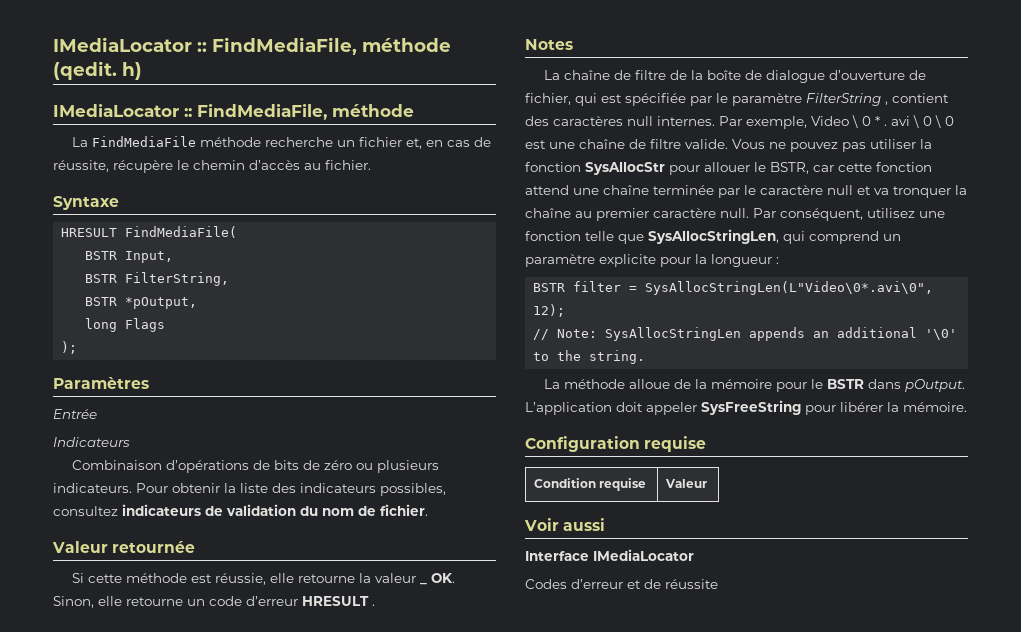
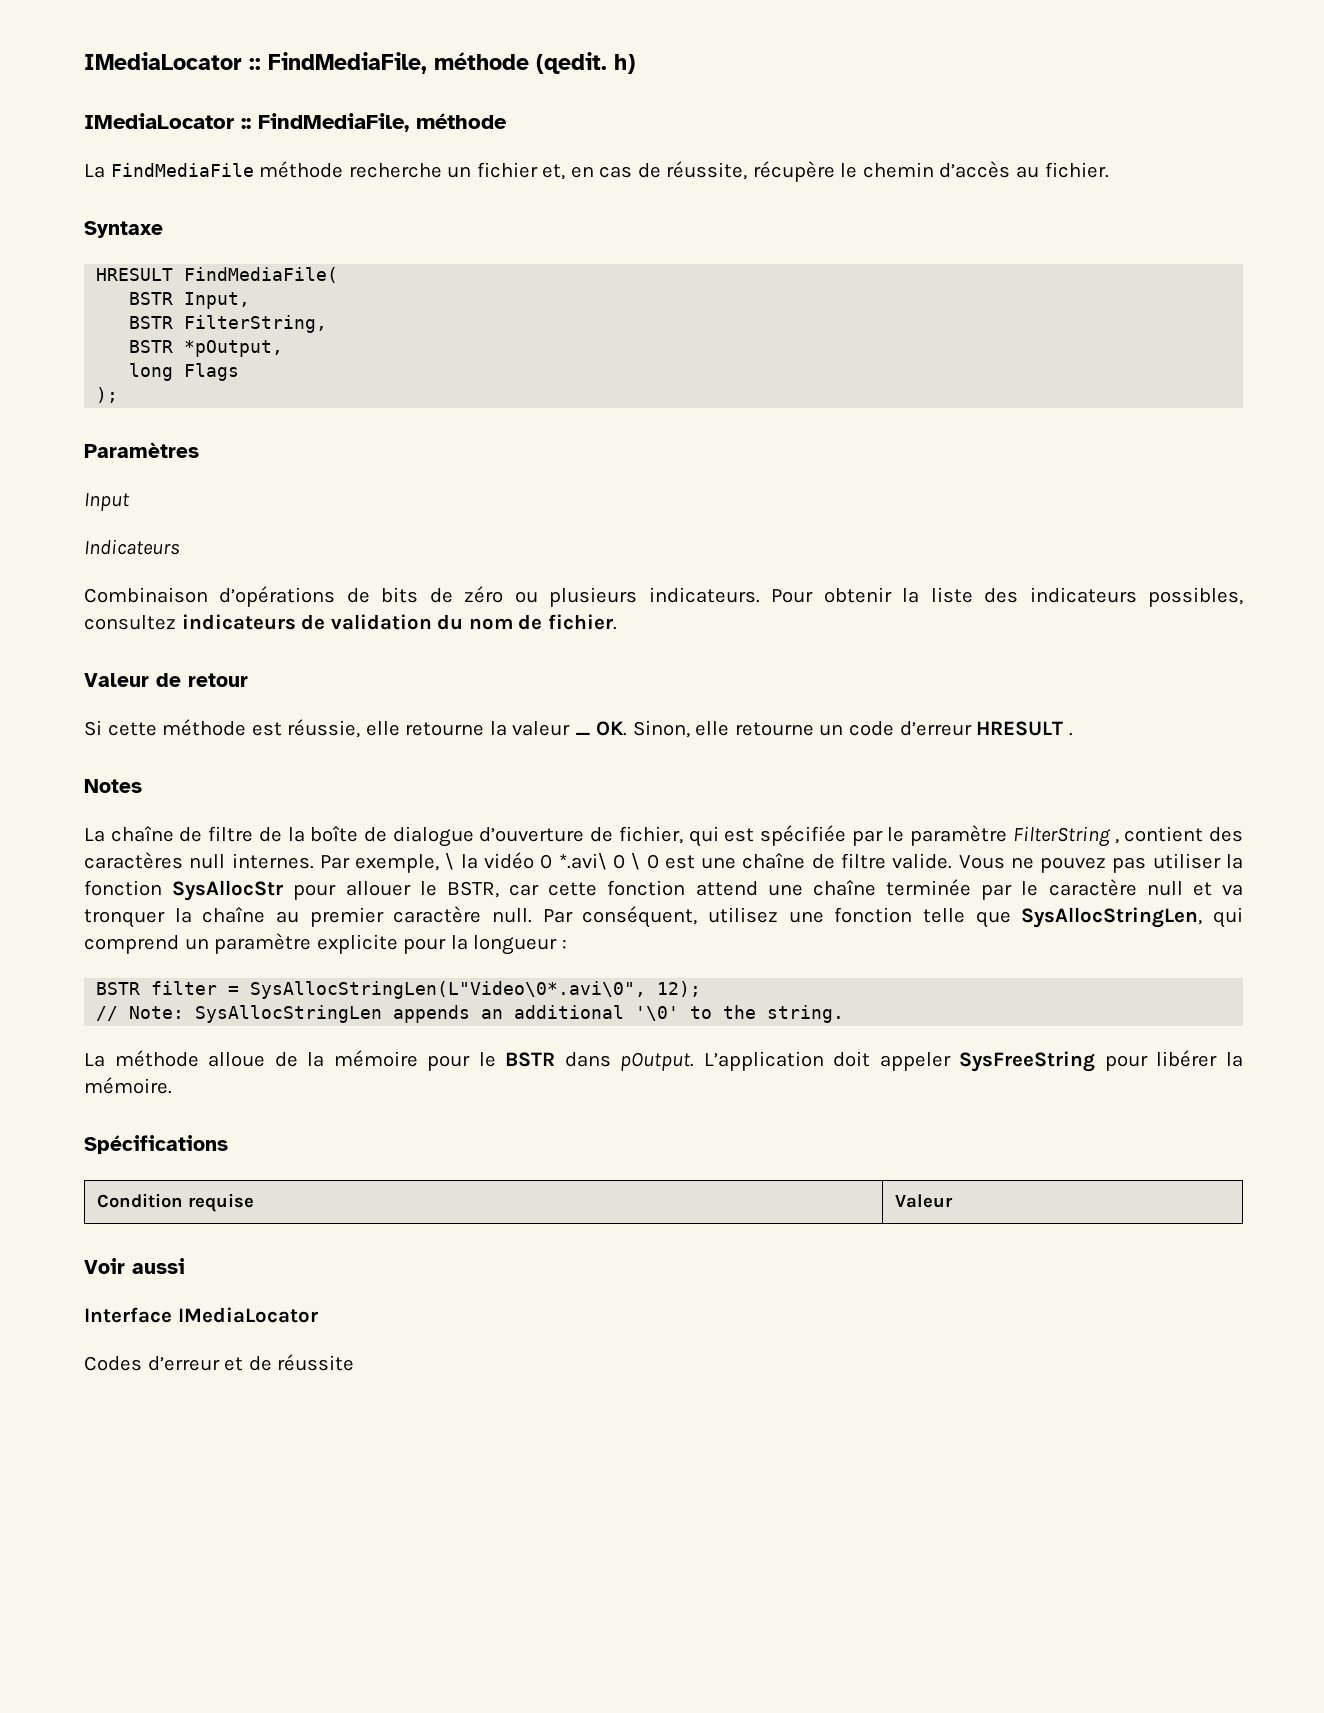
- Entrée
+ Input
- Valeur retournée
+ Valeur de retour
- Par exemple, Video \ 0 * . avi \ 0 \ 0 est une chaîne de filtre valide.
+ Par exemple, \ la vidéo 0 *.avi\ 0 \ 0 est une chaîne de filtre valide.
- Configuration requise
+ Spécifications

